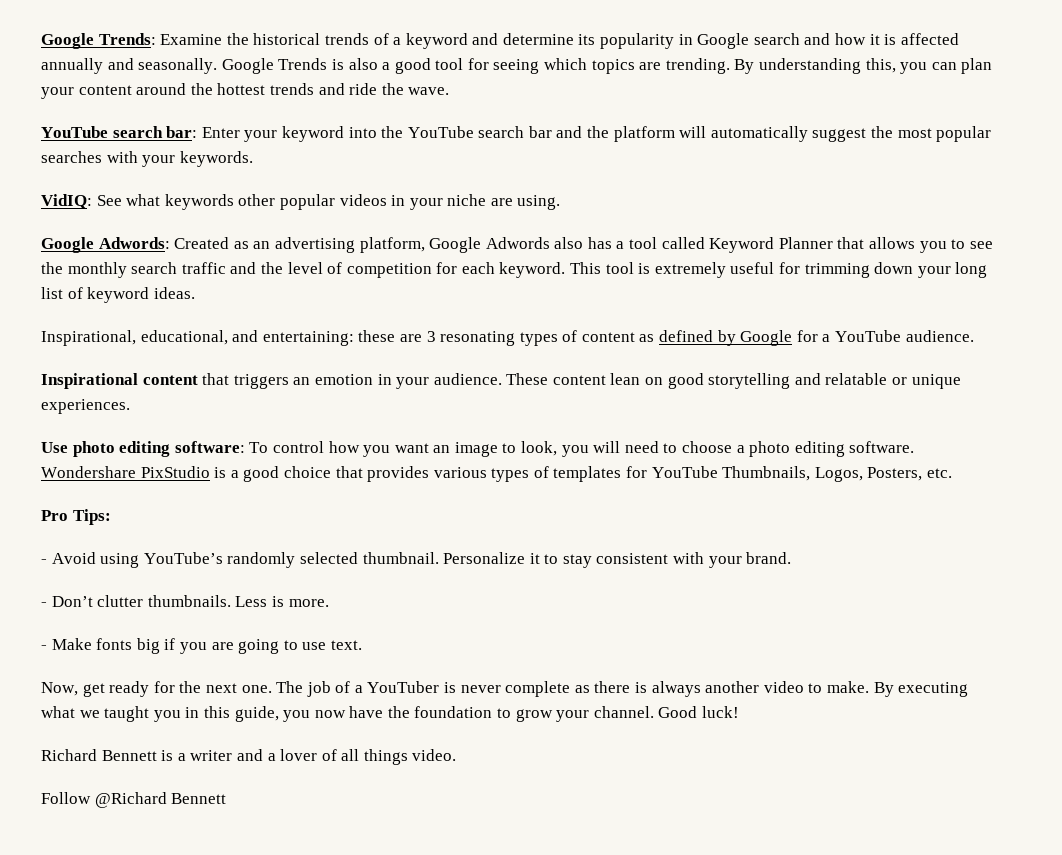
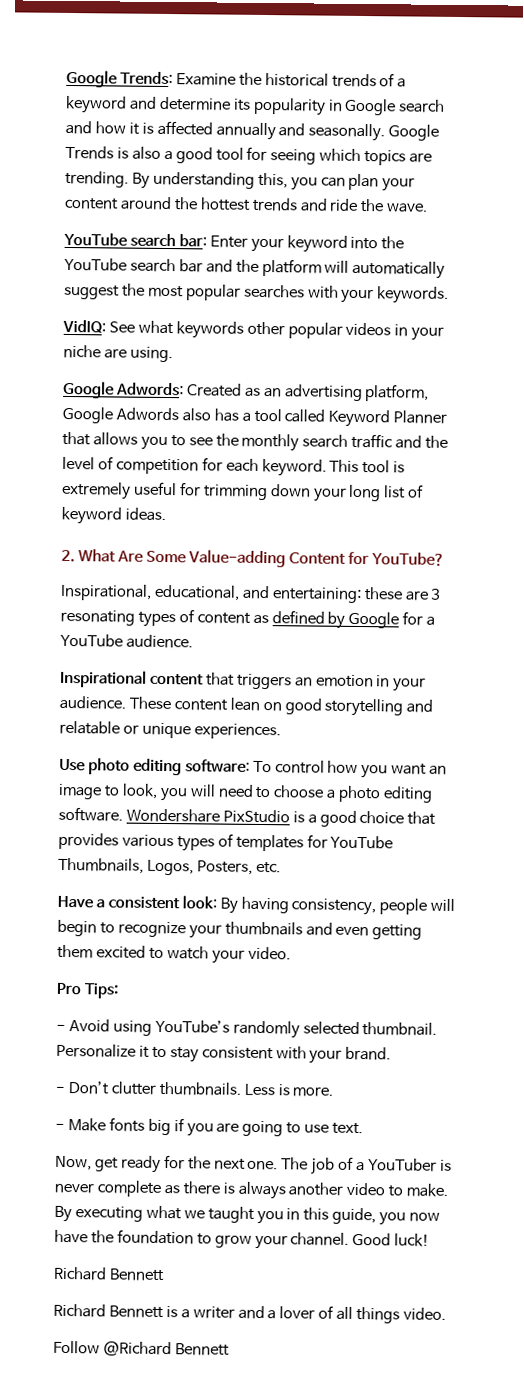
+ 2. What Are Some Value-adding Content for YouTube?
+ Have a consistent look: By having consistency, people will begin to recognize your thumbnails and even getting them excited to watch your video.
  Good luck!
+ Richard Bennett

